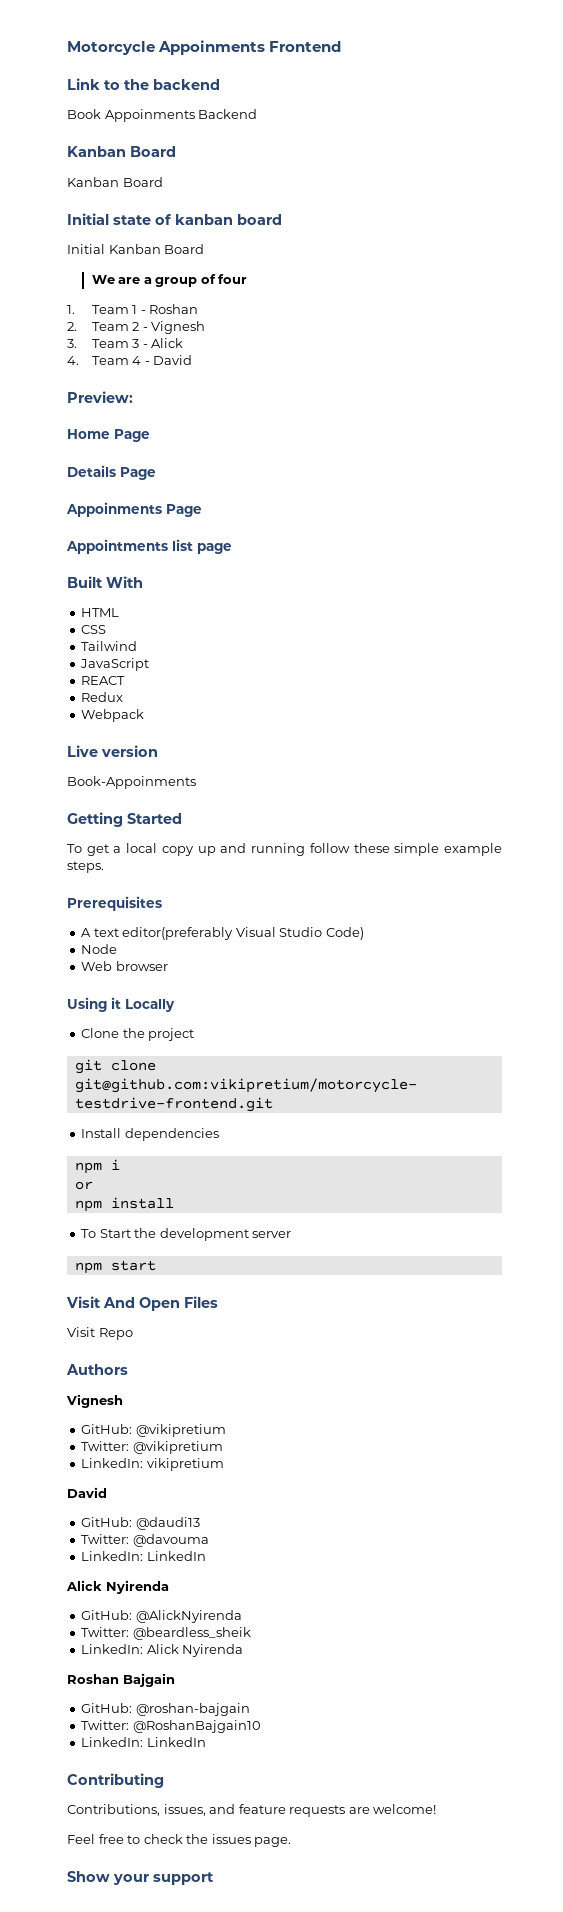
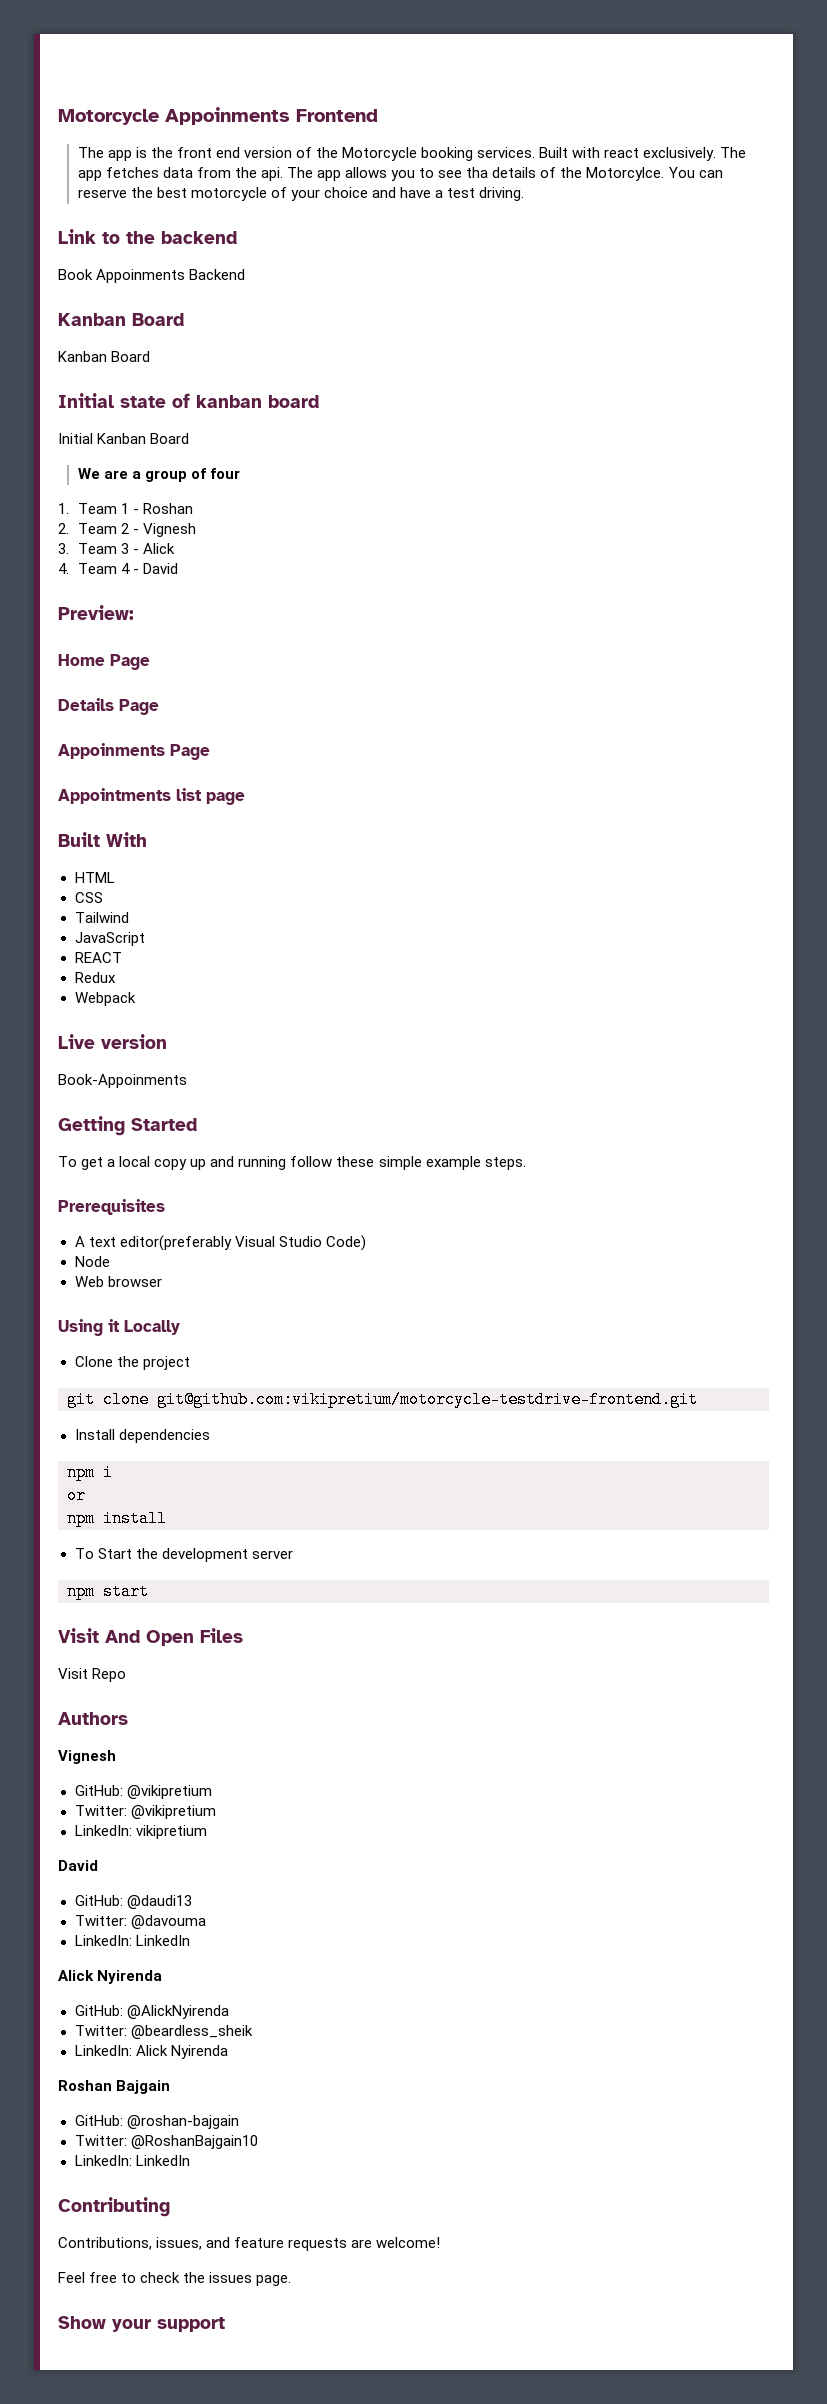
+ The app is the front end version of the Motorcycle booking services. Built with react exclusively. The app fetches data from the api. The app allows you to see tha details of the Motorcylce. You can reserve the best motorcycle of your choice and have a test driving.

